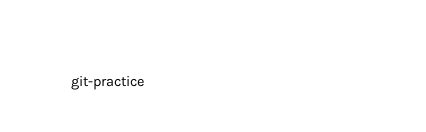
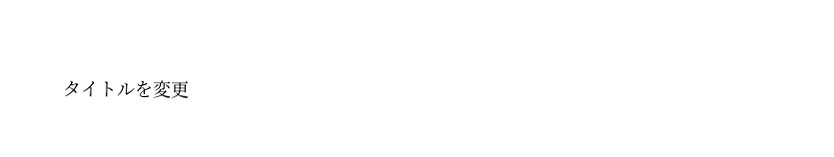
- git-practice
+ タイトルを変更

